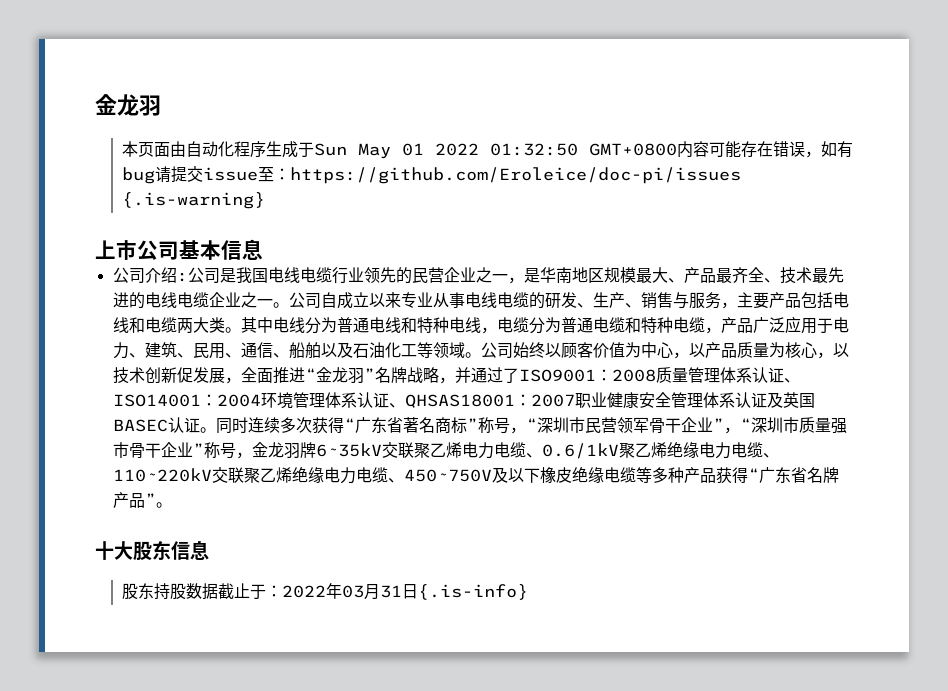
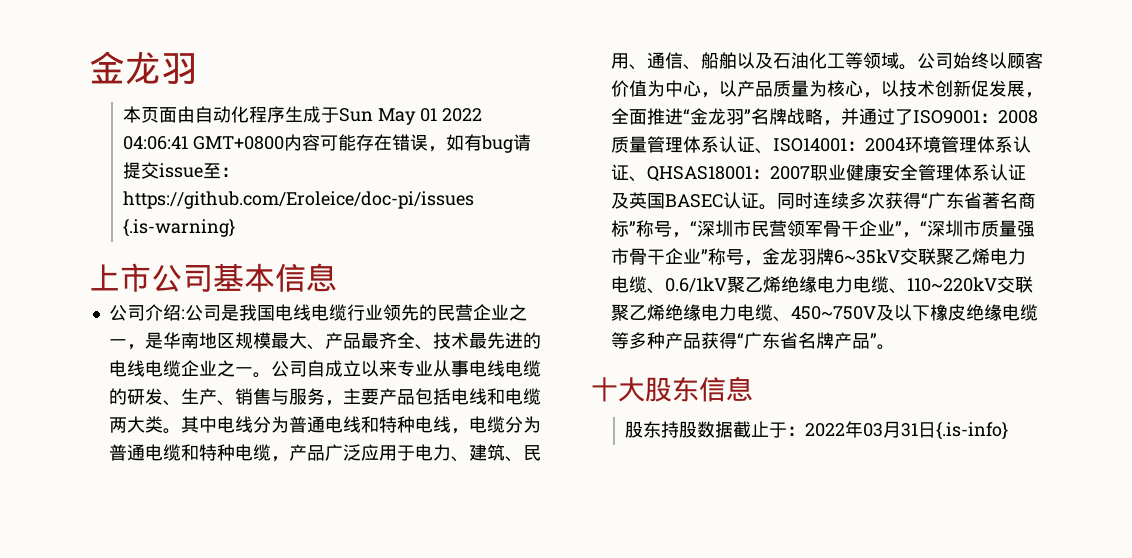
- 本页面由自动化程序生成于Sun May 01 2022 01:32:50 GMT+0800内容可能存在错误，如有bug请提交issue至：https://github.com/Eroleice/doc-pi/issues {.is-warning}
+ 本页面由自动化程序生成于Sun May 01 2022 04:06:41 GMT+0800内容可能存在错误，如有bug请提交issue至：https://github.com/Eroleice/doc-pi/issues {.is-warning}

